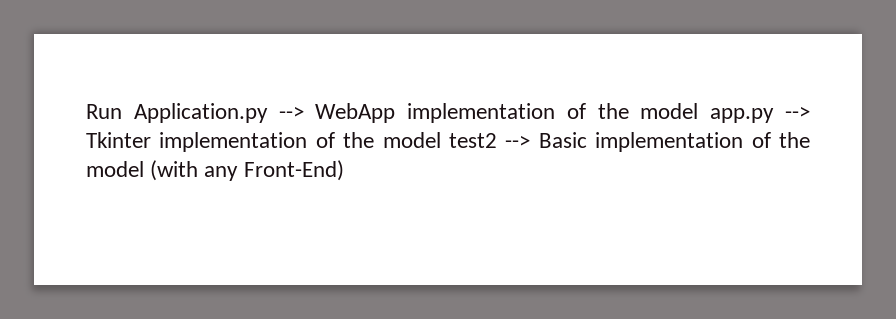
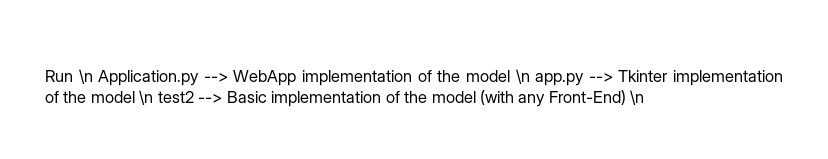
- Run Application.py --> WebApp implementation of the model app.py --> Tkinter implementation of the model test2 --> Basic implementation of the model (with any Front-End)
+ Run \n Application.py --> WebApp implementation of the model \n app.py --> Tkinter implementation of the model \n test2 --> Basic implementation of the model (with any Front-End) \n

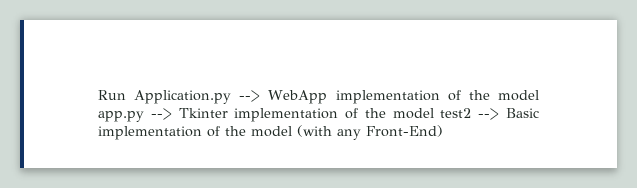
- Run \n Application.py --> WebApp implementation of the model \n app.py --> Tkinter implementation of the model \n test2 --> Basic implementation of the model (with any Front-End) \n
+ Run Application.py --> WebApp implementation of the model app.py --> Tkinter implementation of the model test2 --> Basic implementation of the model (with any Front-End)

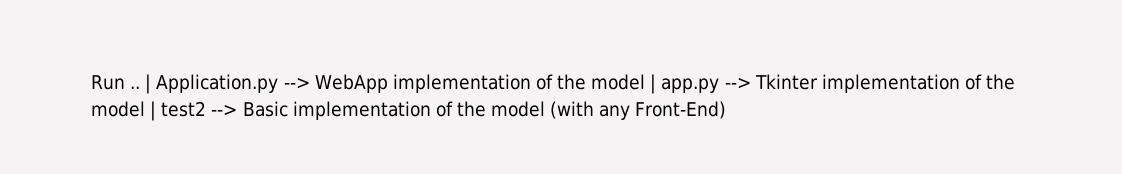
- Run Application.py --> WebApp implementation of the model app.py --> Tkinter implementation of the model test2 --> Basic implementation of the model (with any Front-End)
+ Run .. | Application.py --> WebApp implementation of the model | app.py --> Tkinter implementation of the model | test2 --> Basic implementation of the model (with any Front-End)

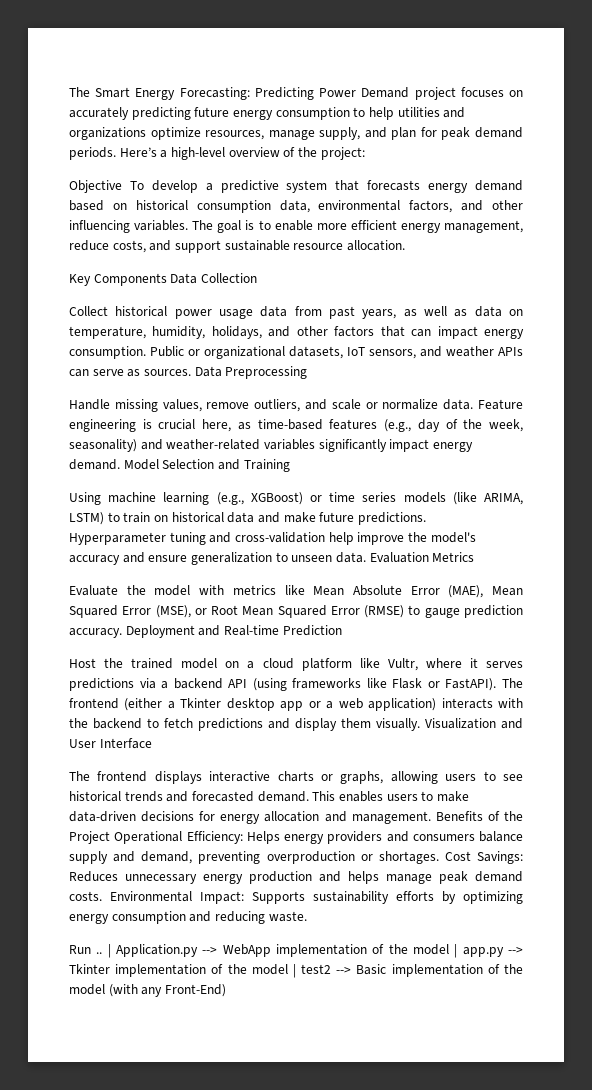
+ The Smart Energy Forecasting: Predicting Power Demand project focuses on accurately predicting future energy consumption to help utilities and organizations optimize resources, manage supply, and plan for peak demand periods. Here’s a high-level overview of the project:
+ Objective To develop a predictive system that forecasts energy demand based on historical consumption data, environmental factors, and other influencing variables. The goal is to enable more efficient energy management, reduce costs, and support sustainable resource allocation.
+ Key Components Data Collection
+ Collect historical power usage data from past years, as well as data on temperature, humidity, holidays, and other factors that can impact energy consumption. Public or organizational datasets, IoT sensors, and weather APIs can serve as sources. Data Preprocessing
+ Handle missing values, remove outliers, and scale or normalize data. Feature engineering is crucial here, as time-based features (e.g., day of the week, seasonality) and weather-related variables significantly impact energy demand. Model Selection and Training
+ Using machine learning (e.g., XGBoost) or time series models (like ARIMA, LSTM) to train on historical data and make future predictions. Hyperparameter tuning and cross-validation help improve the model's accuracy and ensure generalization to unseen data. Evaluation Metrics
+ Evaluate the model with metrics like Mean Absolute Error (MAE), Mean Squared Error (MSE), or Root Mean Squared Error (RMSE) to gauge prediction accuracy. Deployment and Real-time Prediction
+ Host the trained model on a cloud platform like Vultr, where it serves predictions via a backend API (using frameworks like Flask or FastAPI). The frontend (either a Tkinter desktop app or a web application) interacts with the backend to fetch predictions and display them visually. Visualization and User Interface
+ The frontend displays interactive charts or graphs, allowing users to see historical trends and forecasted demand. This enables users to make data-driven decisions for energy allocation and management. Benefits of the Project Operational Efficiency: Helps energy providers and consumers balance supply and demand, preventing overproduction or shortages. Cost Savings: Reduces unnecessary energy production and helps manage peak demand costs. Environmental Impact: Supports sustainability efforts by optimizing energy consumption and reducing waste.

